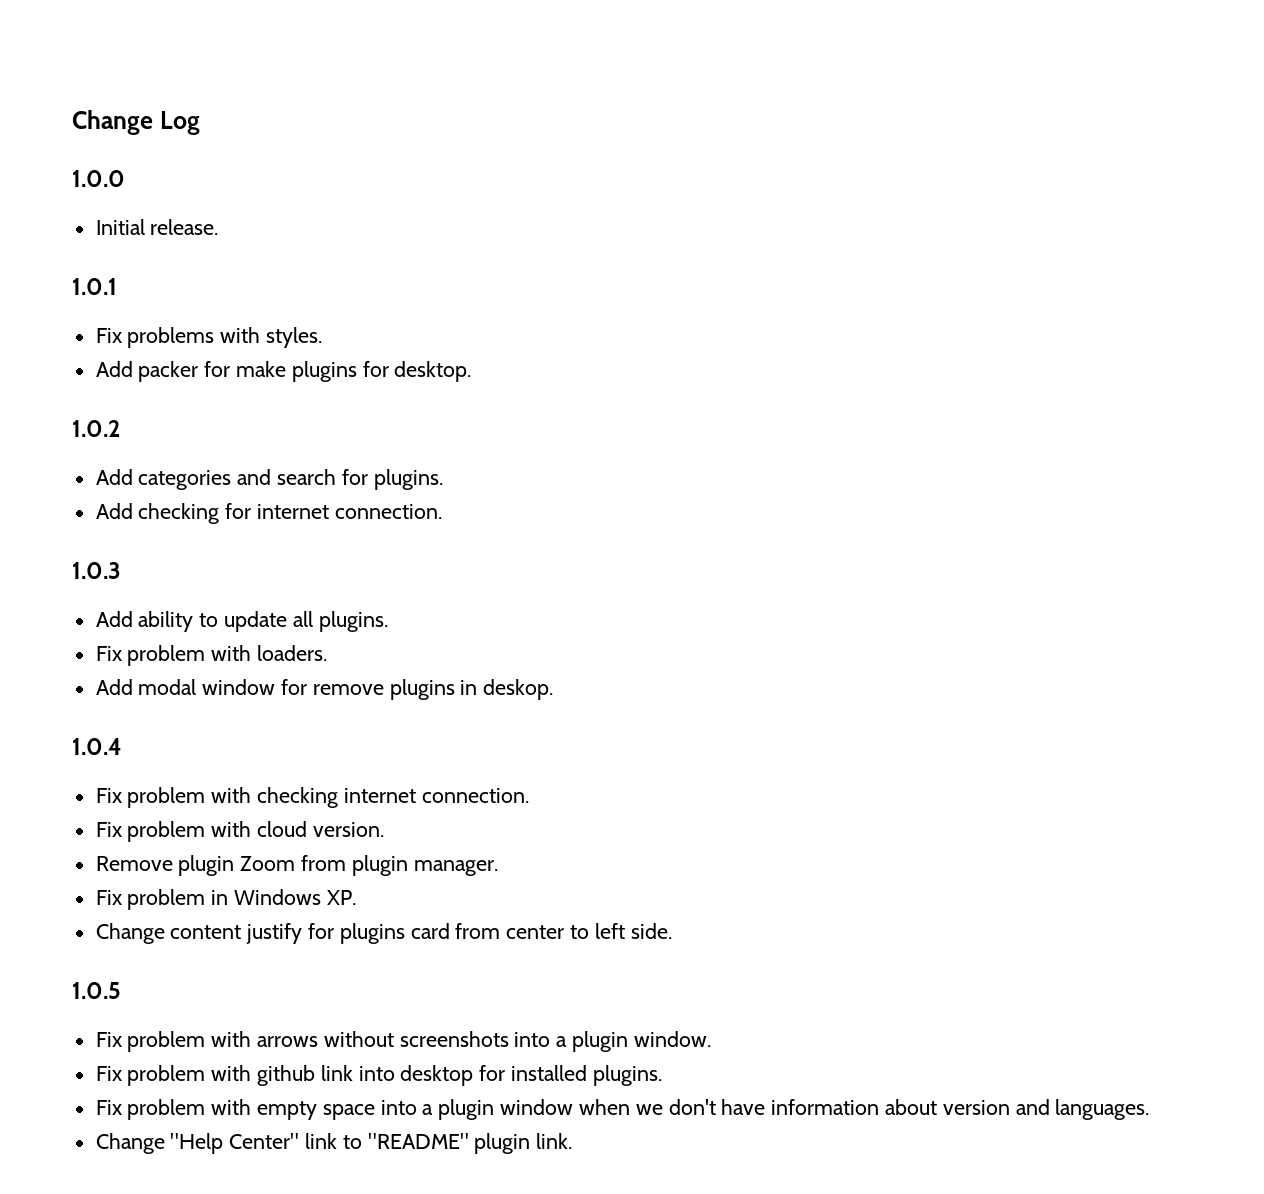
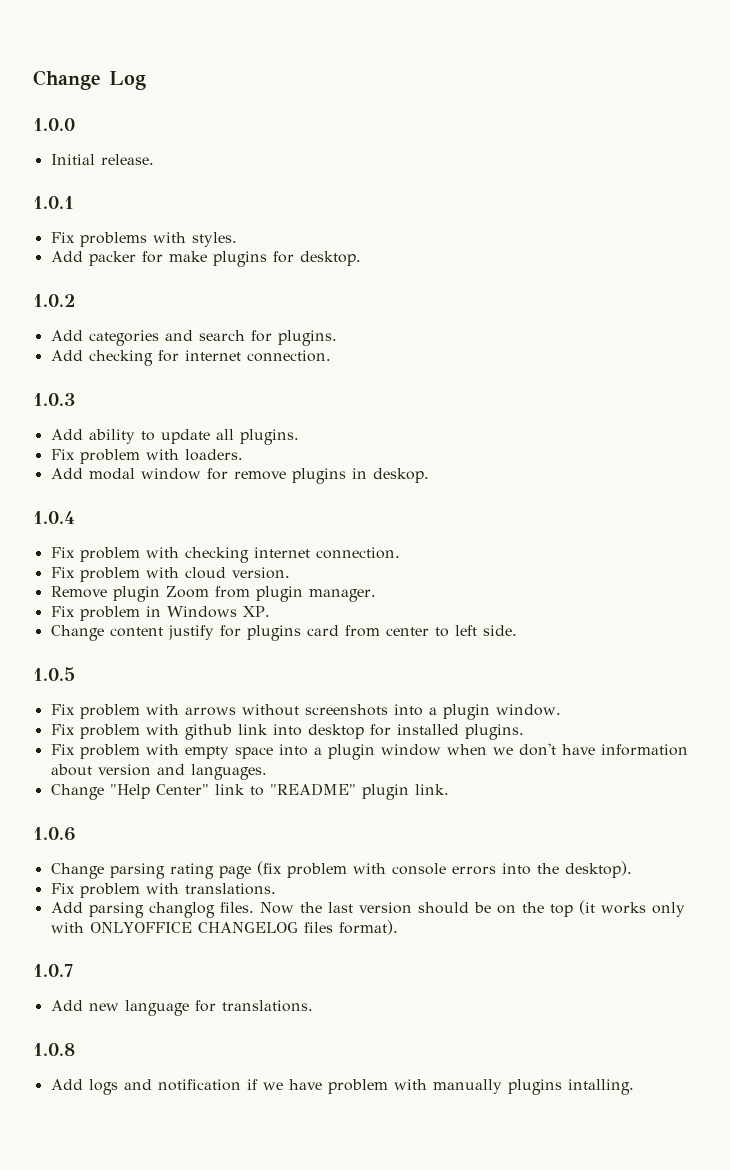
+ 1.0.6
+ Change parsing rating page (fix problem with console errors into the desktop).
+ Fix problem with translations.
+ Add parsing changlog files. Now the last version should be on the top (it works only with ONLYOFFICE CHANGELOG files format).
+ 1.0.7
+ Add new language for translations.
+ 1.0.8
+ Add logs and notification if we have problem with manually plugins intalling.

